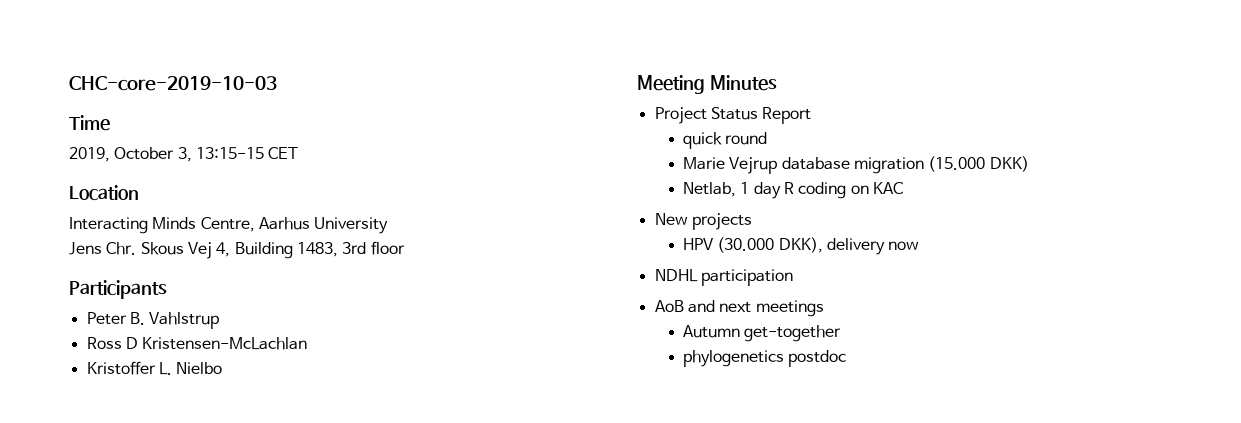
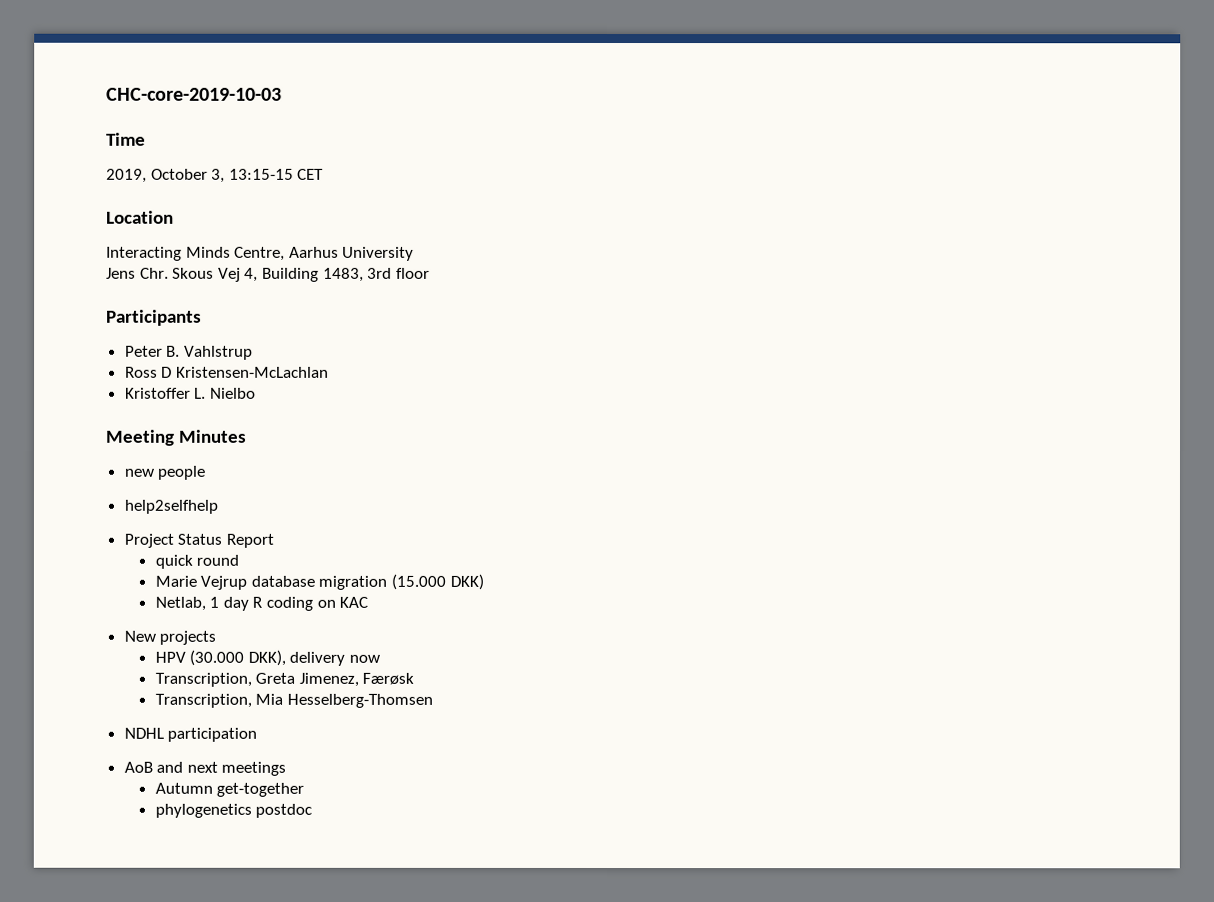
+ new people
+ help2selfhelp
+ Transcription, Greta Jimenez, Færøsk
+ Transcription, Mia Hesselberg-Thomsen

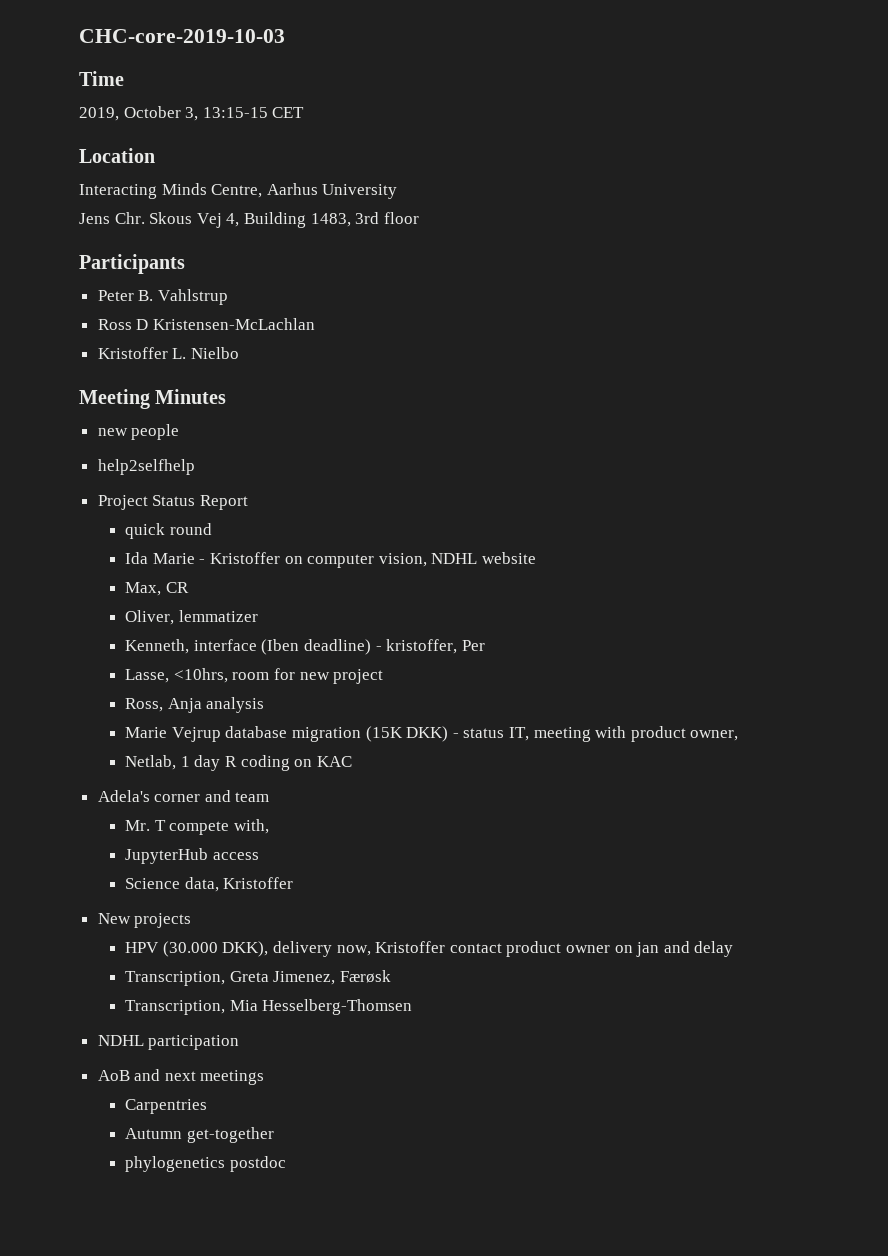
+ Ida Marie - Kristoffer on computer vision, NDHL website
+ Max, CR
+ Oliver, lemmatizer
+ Kenneth, interface (Iben deadline) - kristoffer, Per
+ Lasse, <10hrs, room for new project
+ Ross, Anja analysis
- Marie Vejrup database migration (15.000 DKK)
+ Marie Vejrup database migration (15K DKK) - status IT, meeting with product owner,
+ Adela's corner and team
+ Mr. T compete with,
+ JupyterHub access
+ Science data, Kristoffer
- HPV (30.000 DKK), delivery now
+ HPV (30.000 DKK), delivery now, Kristoffer contact product owner on jan and delay
+ Carpentries

